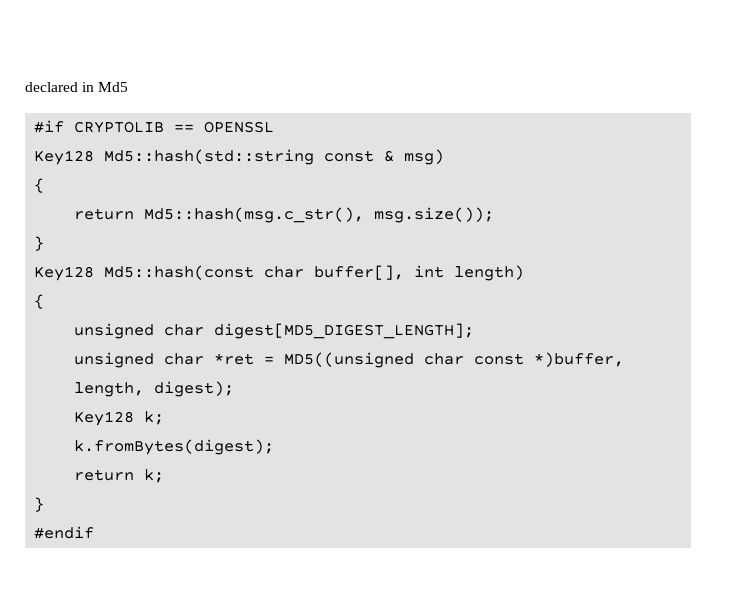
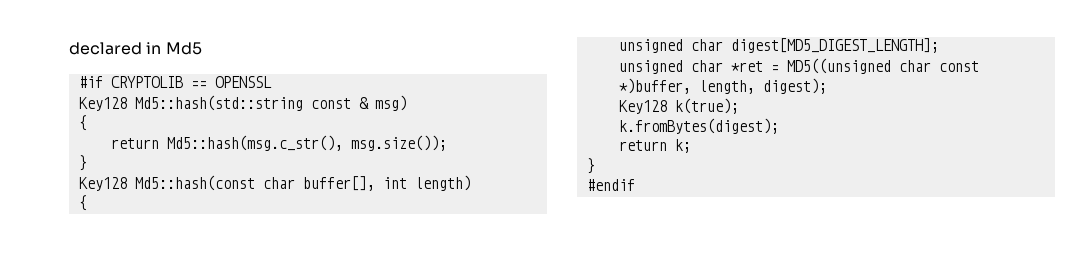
- Key128 k;
+ Key128 k(true);

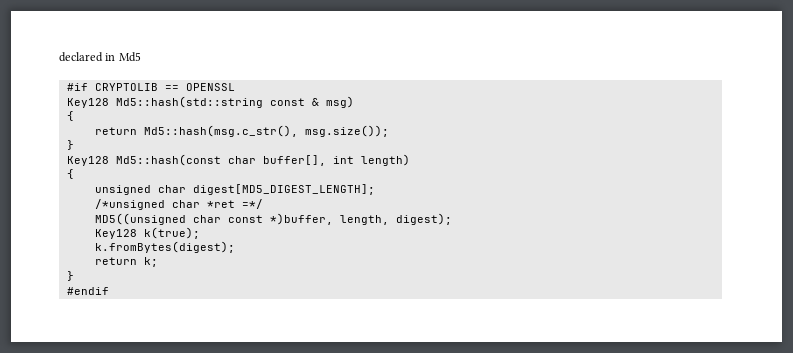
- unsigned char *ret = MD5((unsigned char const *)buffer, length, digest);
+ /*unsigned char *ret =*/
+ MD5((unsigned char const *)buffer, length, digest);

